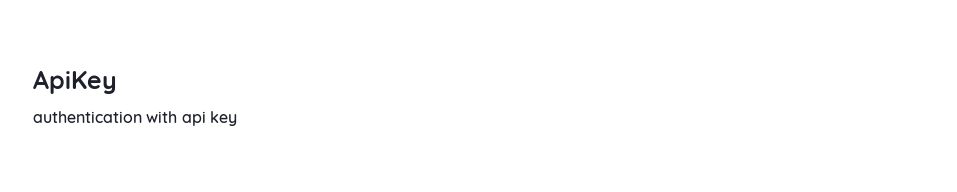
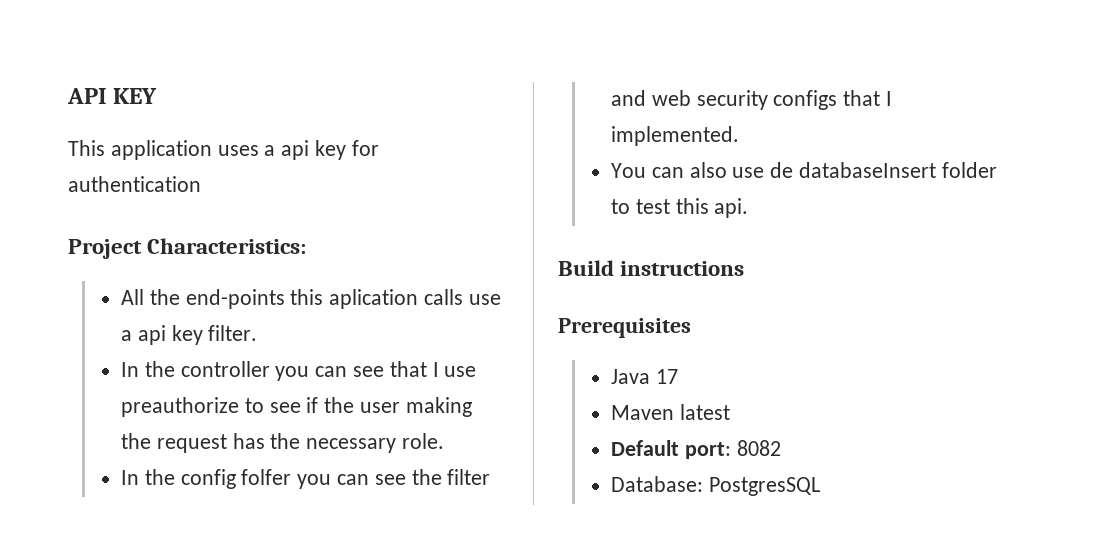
- ApiKey
- authentication with api key
+ API KEY
+ This application uses a api key for authentication
+ Project Characteristics:
+ All the end-points this aplication calls use a api key filter.
+ In the controller you can see that I use preauthorize to see if the user making the request has the necessary role.
+ In the config folfer you can see the filter and web security configs that I implemented.
+ You can also use de databaseInsert folder to test this api.
+ Build instructions
+ Prerequisites
+ Java 17
+ Maven latest
+ Default port: 8082
+ Database: PostgresSQL

